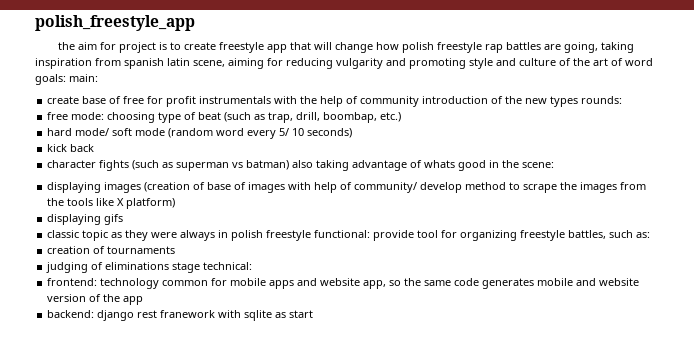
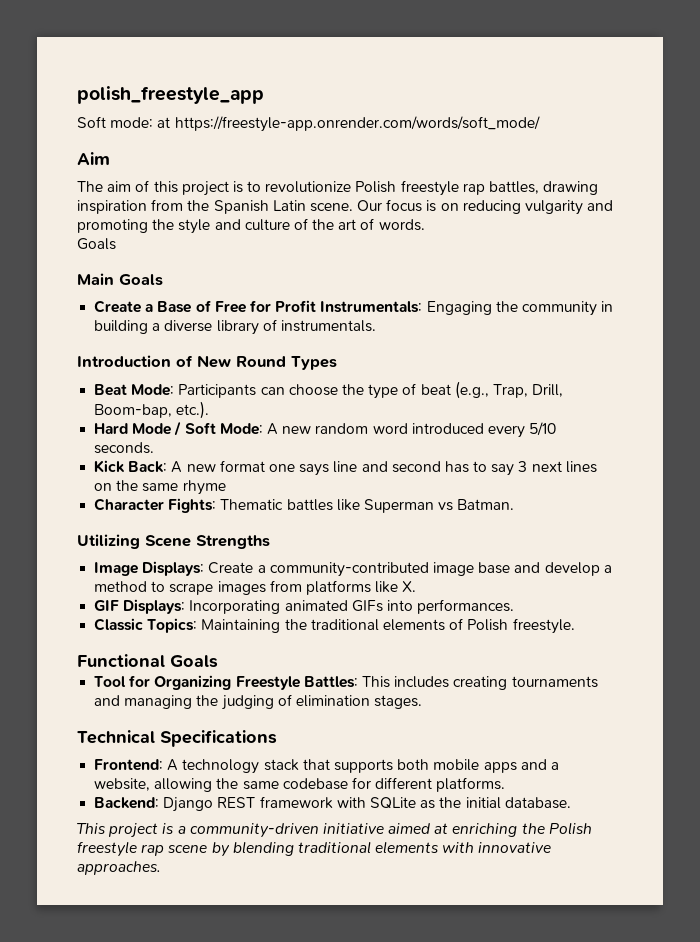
- the aim for project is to create freestyle app that will change how polish freestyle rap battles are going, taking inspiration from spanish latin scene, aiming for reducing vulgarity and promoting style and culture of the art of word goals: main:
- create base of free for profit instrumentals with the help of community introduction of the new types rounds:
- free mode: choosing type of beat (such as trap, drill, boombap, etc.)
- hard mode/ soft mode (random word every 5/ 10 seconds)
- kick back
- character fights (such as superman vs batman) also taking advantage of whats good in the scene:
- displaying images (creation of base of images with help of community/ develop method to scrape the images from the tools like X platform)
- displaying gifs
- classic topic as they were always in polish freestyle functional: provide tool for organizing freestyle battles, such as:
- creation of tournaments
- judging of eliminations stage technical:
- frontend: technology common for mobile apps and website app, so the same code generates mobile and website version of the app
- backend: django rest franework with sqlite as start
+ Soft mode: at https://freestyle-app.onrender.com/words/soft_mode/
+ Aim
+ The aim of this project is to revolutionize Polish freestyle rap battles, drawing inspiration from the Spanish Latin scene. Our focus is on reducing vulgarity and promoting the style and culture of the art of words.
+ Goals
+ Main Goals
+ Create a Base of Free for Profit Instrumentals: Engaging the community in building a diverse library of instrumentals.
+ Introduction of New Round Types
+ Beat Mode: Participants can choose the type of beat (e.g., Trap, Drill, Boom-bap, etc.).
+ Hard Mode / Soft Mode: A new random word introduced every 5/10 seconds.
+ Kick Back: A new format one says line and second has to say 3 next lines on the same rhyme
+ Character Fights: Thematic battles like Superman vs Batman.
+ Utilizing Scene Strengths
+ Image Displays: Create a community-contributed image base and develop a method to scrape images from platforms like X.
+ GIF Displays: Incorporating animated GIFs into performances.
+ Classic Topics: Maintaining the traditional elements of Polish freestyle.
+ Functional Goals
+ Tool for Organizing Freestyle Battles: This includes creating tournaments and managing the judging of elimination stages.
+ Technical Specifications
+ Frontend: A technology stack that supports both mobile apps and a website, allowing the same codebase for different platforms.
+ Backend: Django REST framework with SQLite as the initial database.
+ This project is a community-driven initiative aimed at enriching the Polish freestyle rap scene by blending traditional elements with innovative approaches.

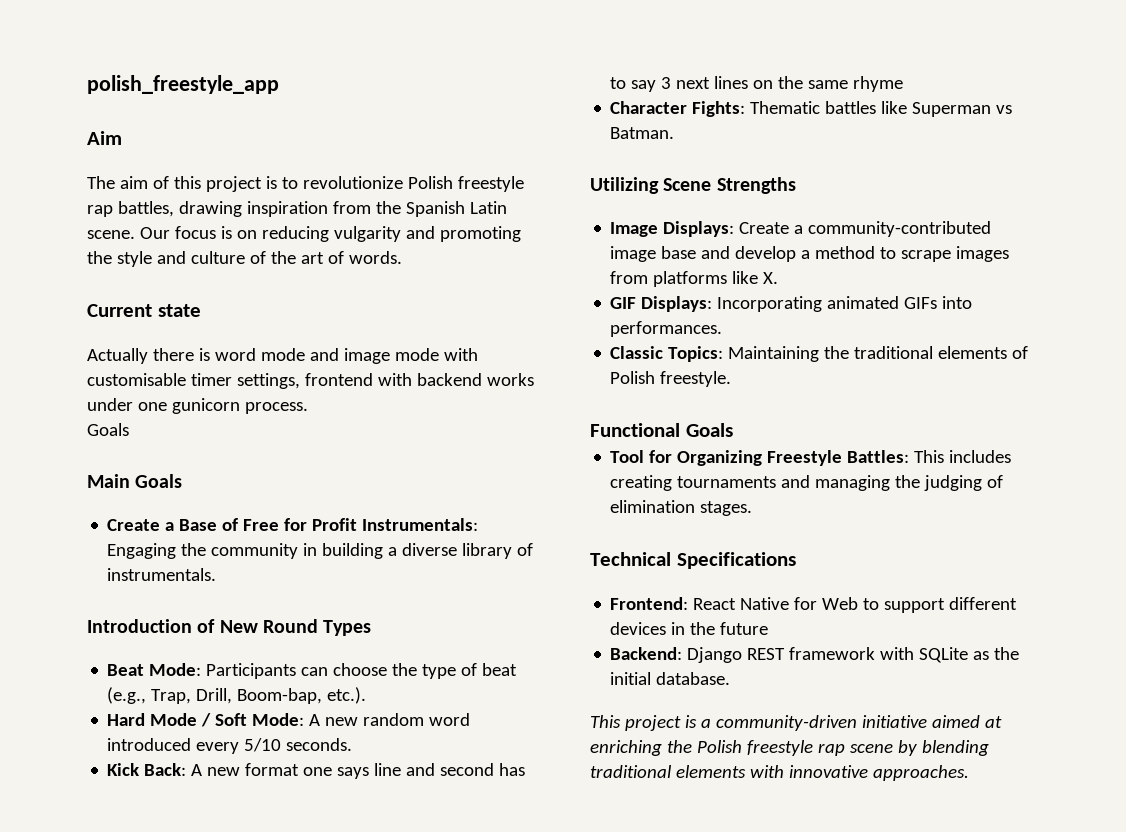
- Soft mode: at https://freestyle-app.onrender.com/words/soft_mode/
+ Current state
+ Actually there is word mode and image mode with customisable timer settings, frontend with backend works under one gunicorn process.
- Frontend: A technology stack that supports both mobile apps and a website, allowing the same codebase for different platforms.
+ Frontend: React Native for Web to support different devices in the future

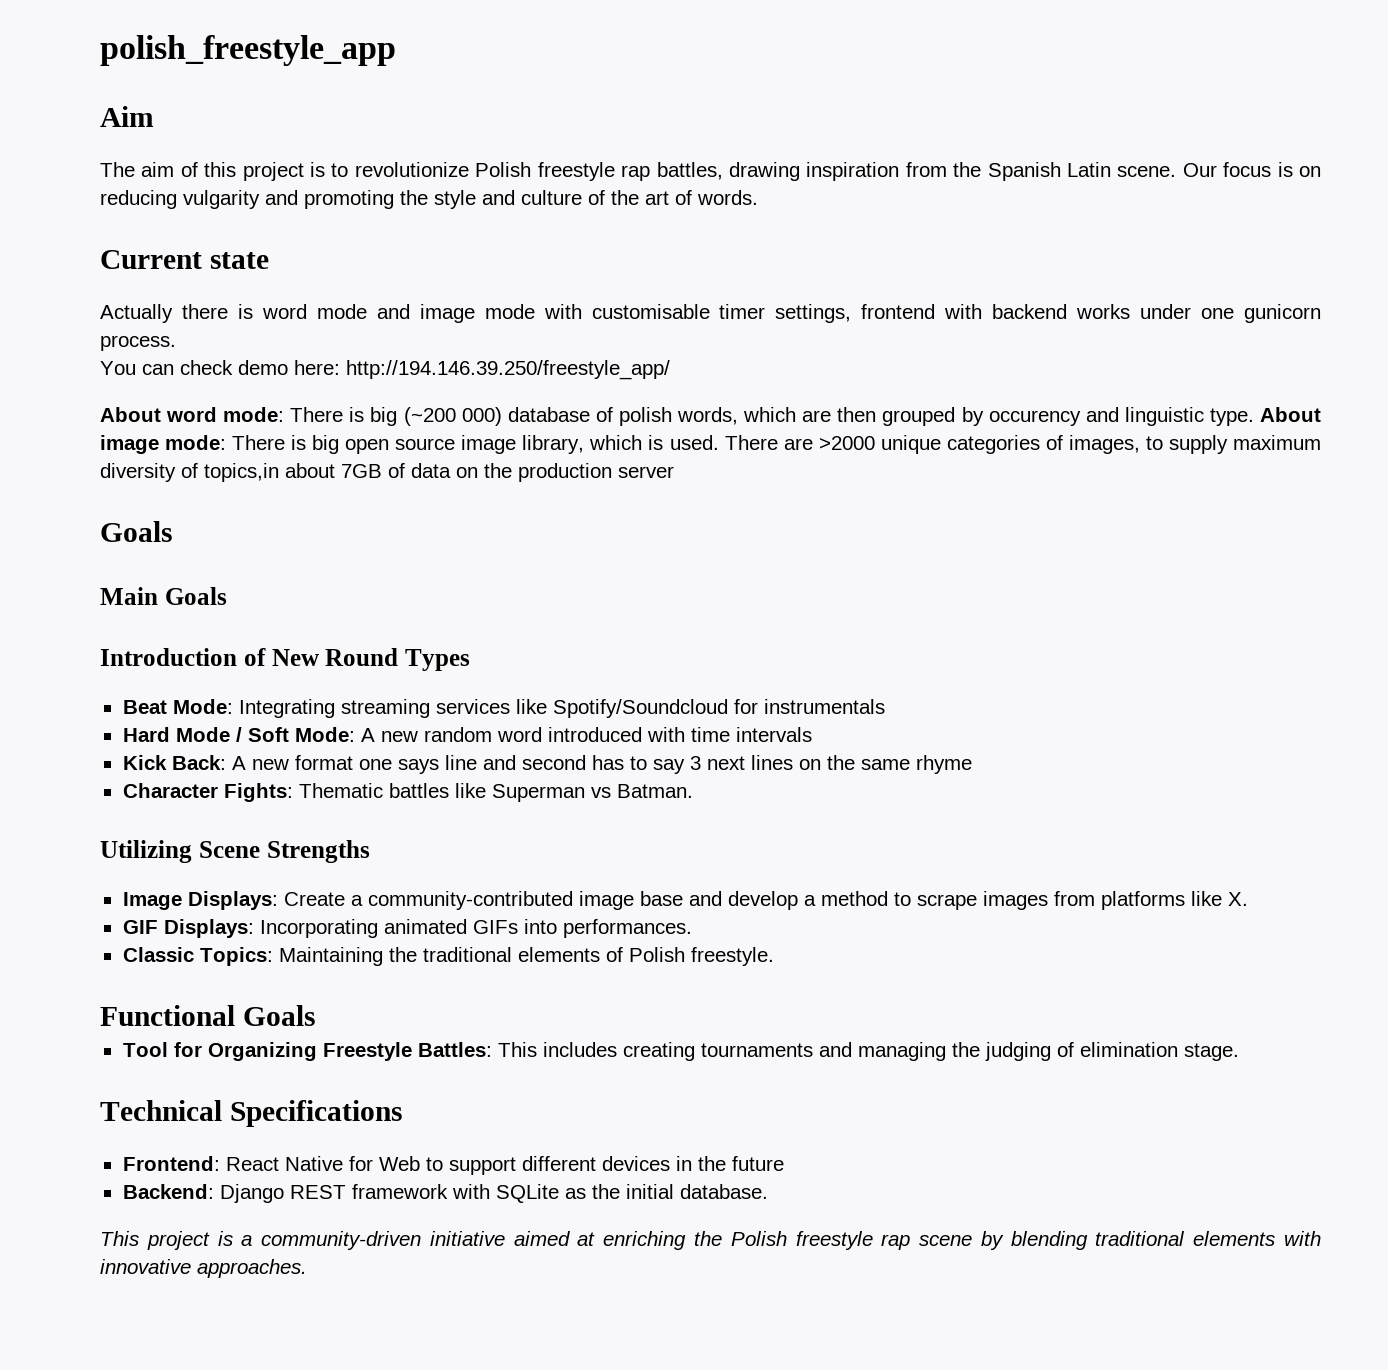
  Actually there is word mode and image mode with customisable timer settings, frontend with backend works under one gunicorn process.
+ You can check demo here: http://194.146.39.250/freestyle_app/
+ About word mode: There is big (~200 000) database of polish words, which are then grouped by occurency and linguistic type. About image mode: There is big open source image library, which is used. There are >2000 unique categories of images, to supply maximum diversity of topics,in about 7GB of data on the production server
  Goals
  Main Goals
- Create a Base of Free for Profit Instrumentals: Engaging the community in building a diverse library of instrumentals.
- Beat Mode: Participants can choose the type of beat (e.g., Trap, Drill, Boom-bap, etc.).
+ Beat Mode: Integrating streaming services like Spotify/Soundcloud for instrumentals
- Hard Mode / Soft Mode: A new random word introduced every 5/10 seconds.
+ Hard Mode / Soft Mode: A new random word introduced with time intervals
- Tool for Organizing Freestyle Battles: This includes creating tournaments and managing the judging of elimination stages.
+ Tool for Organizing Freestyle Battles: This includes creating tournaments and managing the judging of elimination stage.

